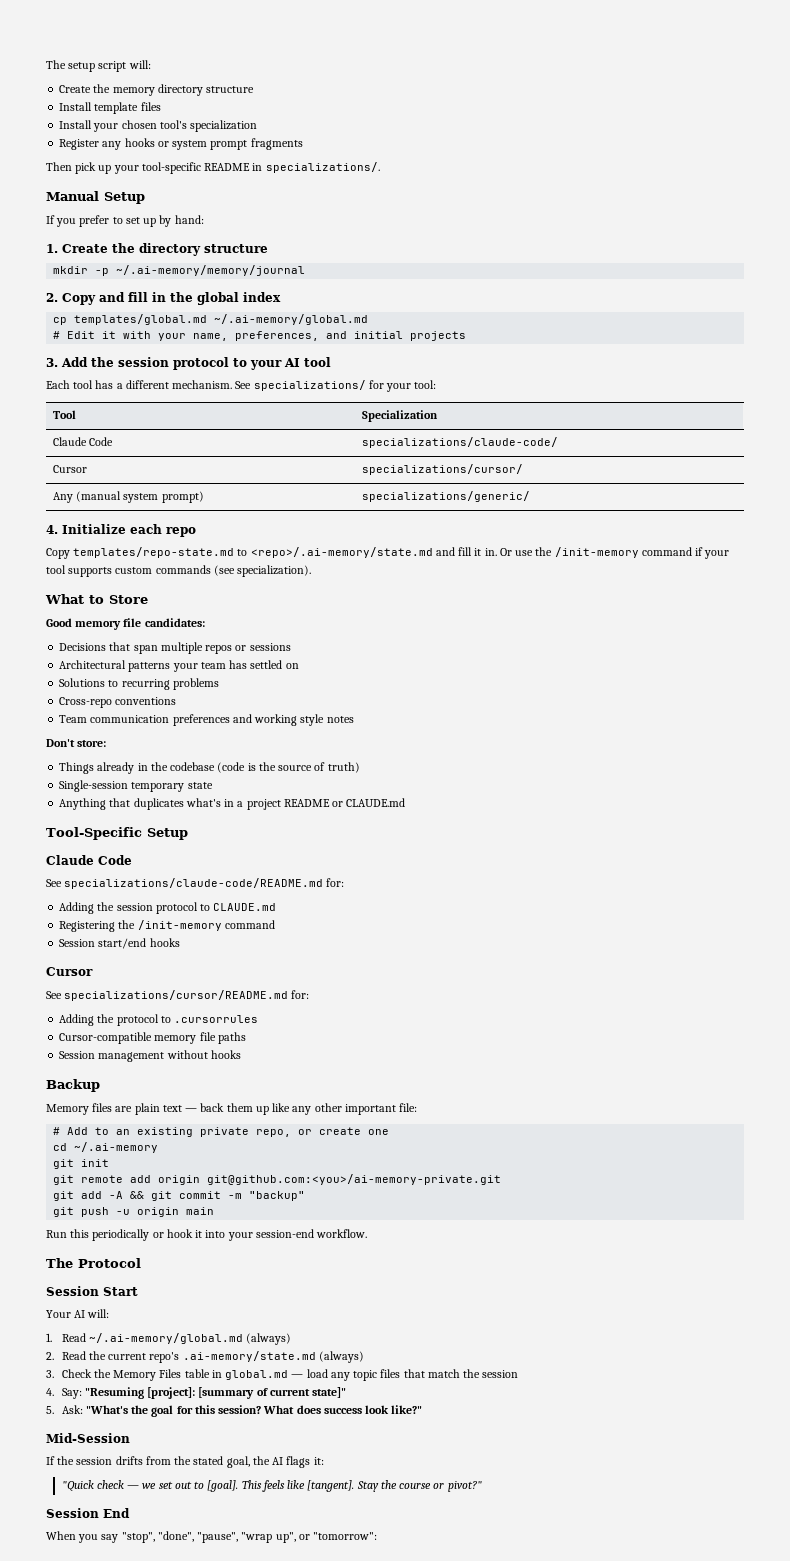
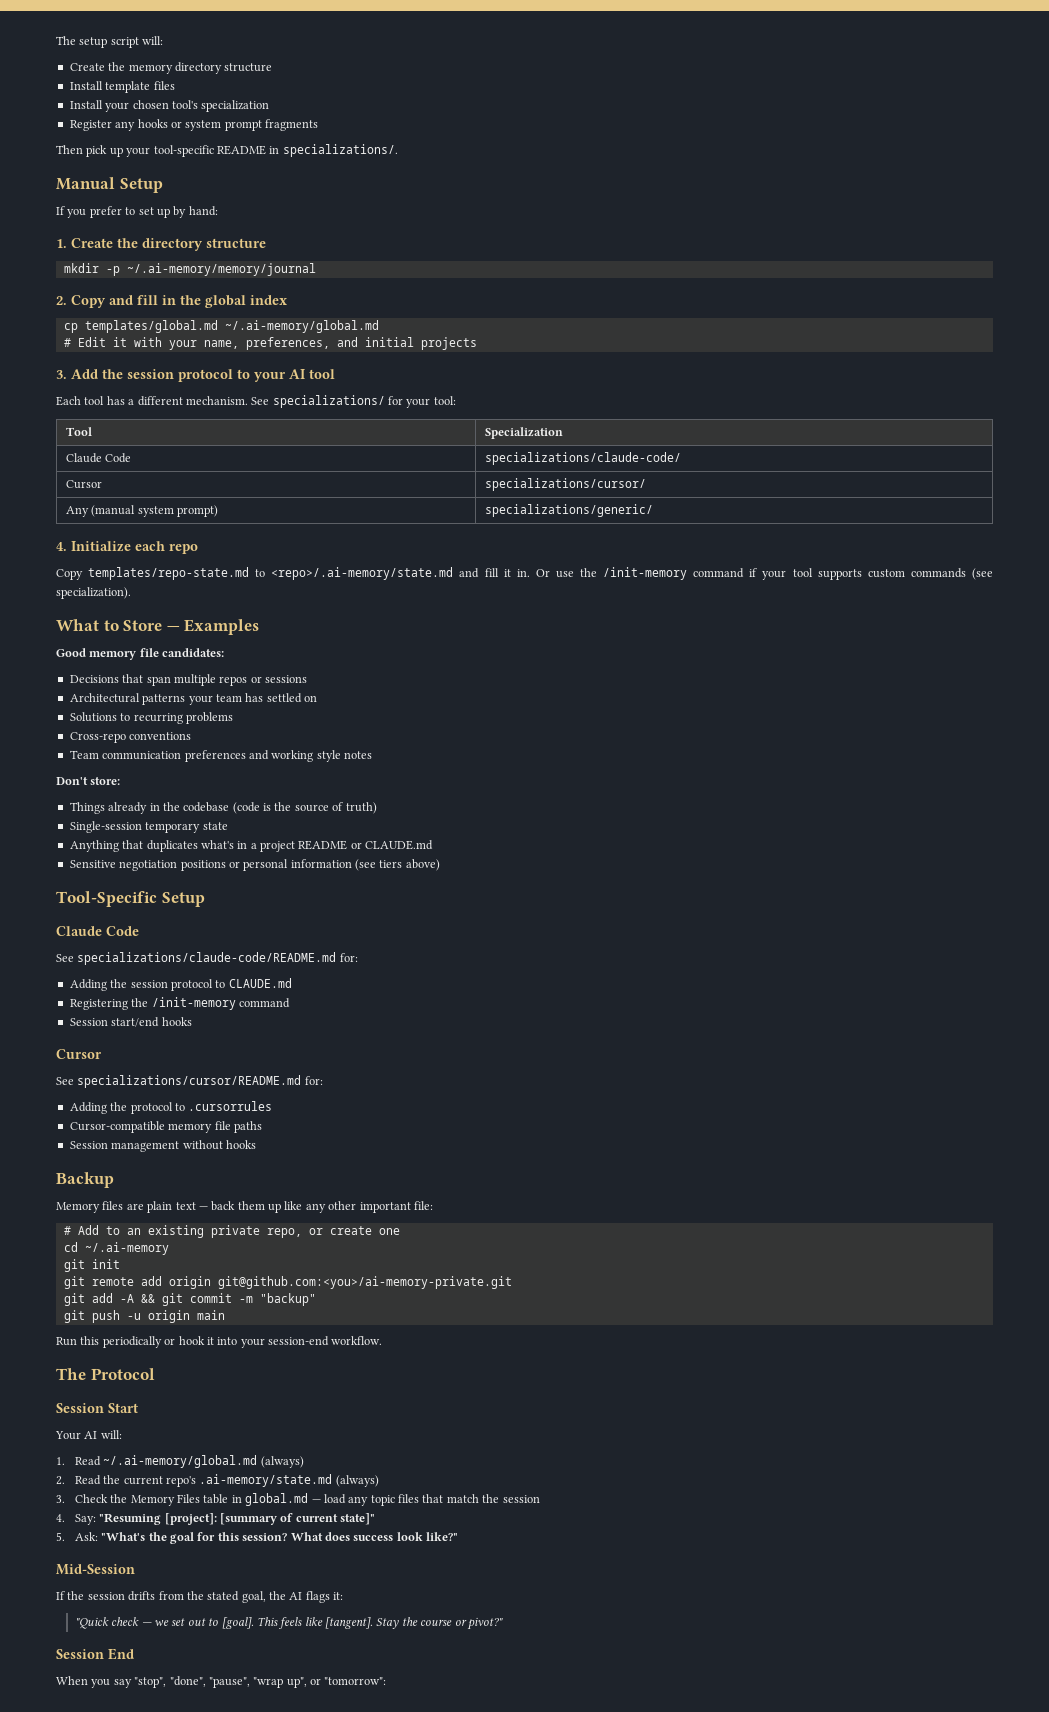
- What to Store
+ What to Store — Examples
+ Sensitive negotiation positions or personal information (see tiers above)

